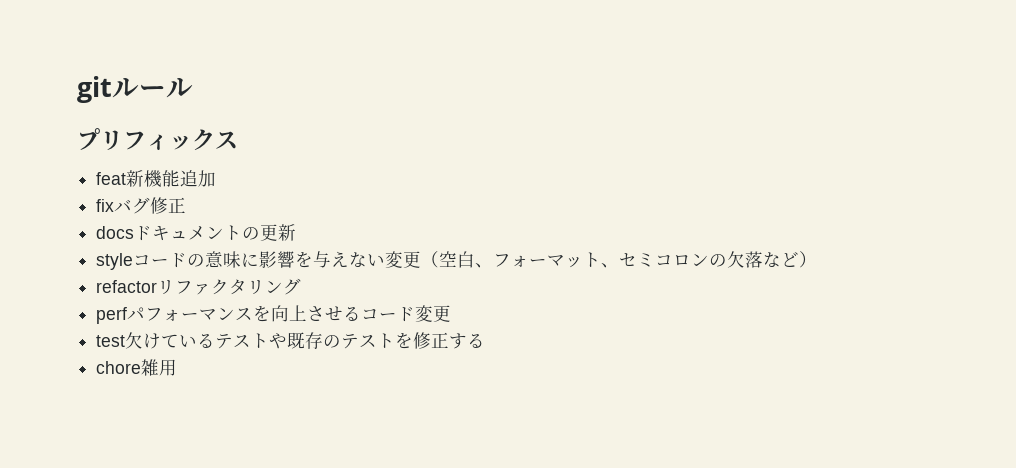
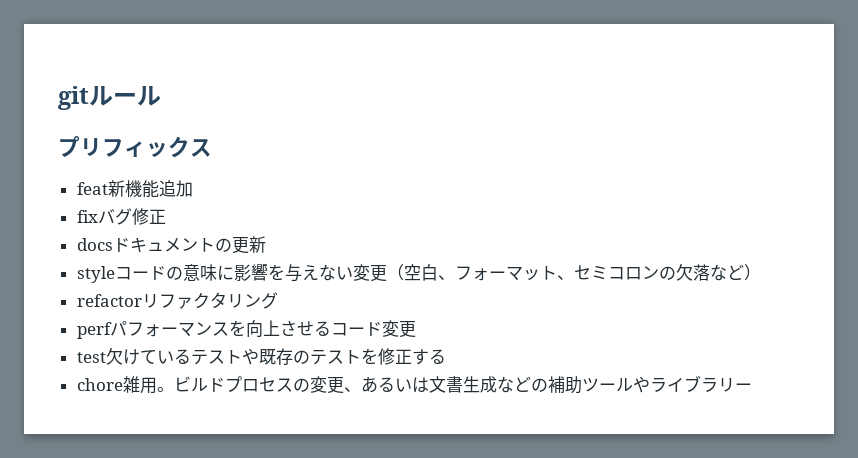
- chore雑用
+ chore雑用。ビルドプロセスの変更、あるいは文書生成などの補助ツールやライブラリー

